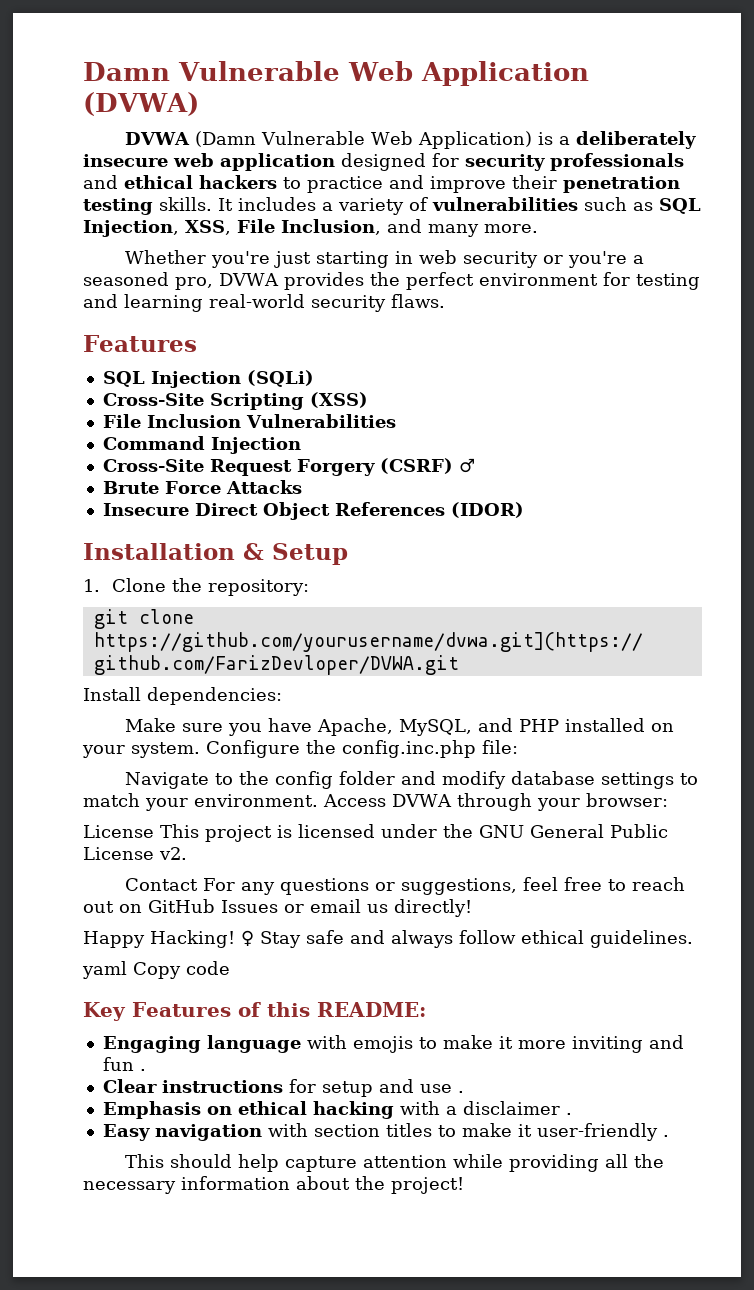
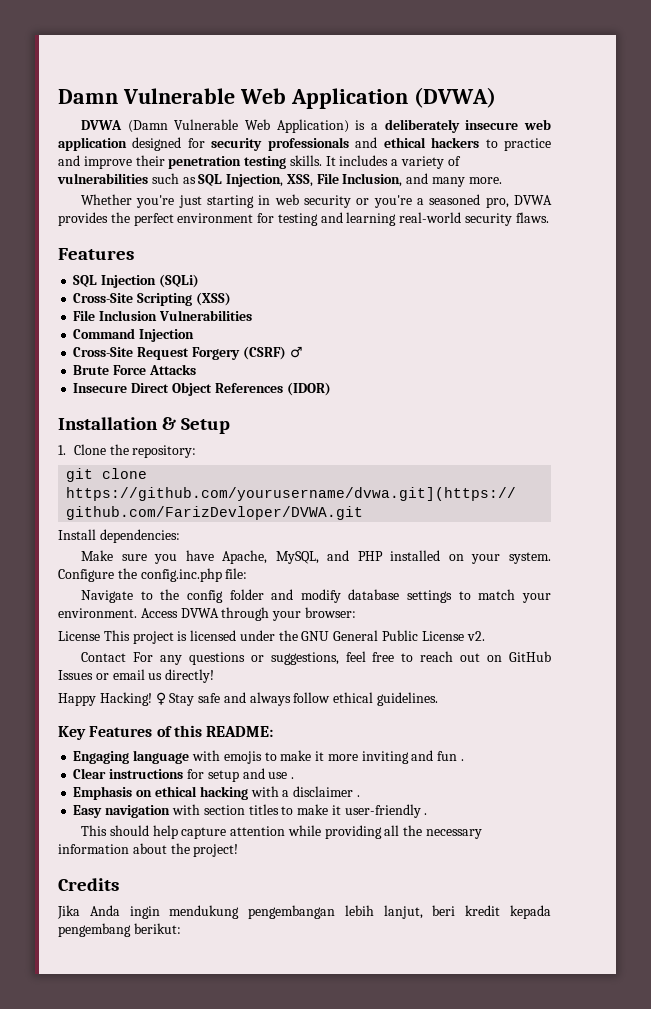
- yaml Copy code
+ Credits
+ Jika Anda ingin mendukung pengembangan lebih lanjut, beri kredit kepada pengembang berikut:

